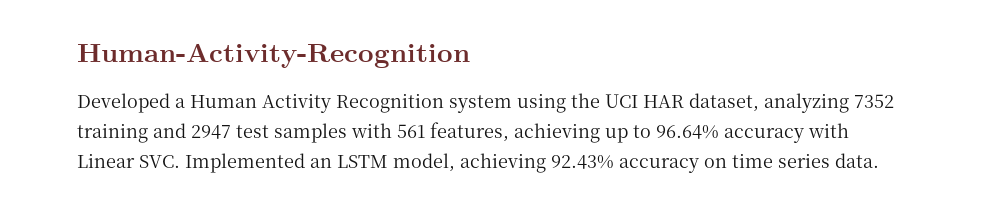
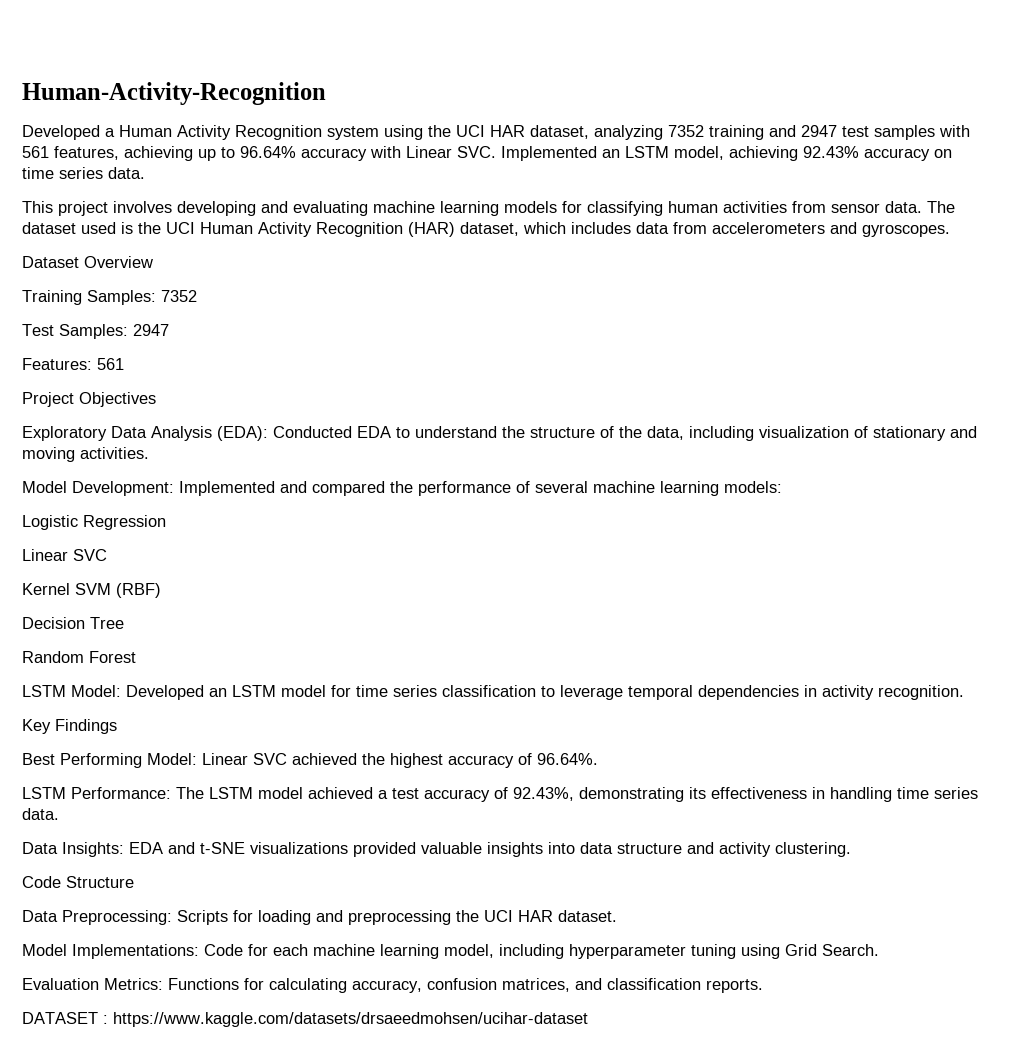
+ This project involves developing and evaluating machine learning models for classifying human activities from sensor data. The dataset used is the UCI Human Activity Recognition (HAR) dataset, which includes data from accelerometers and gyroscopes.
+ Dataset Overview
+ Training Samples: 7352
+ Test Samples: 2947
+ Features: 561
+ Project Objectives
+ Exploratory Data Analysis (EDA): Conducted EDA to understand the structure of the data, including visualization of stationary and moving activities.
+ Model Development: Implemented and compared the performance of several machine learning models:
+ Logistic Regression
+ Linear SVC
+ Kernel SVM (RBF)
+ Decision Tree
+ Random Forest
+ LSTM Model: Developed an LSTM model for time series classification to leverage temporal dependencies in activity recognition.
+ Key Findings
+ Best Performing Model: Linear SVC achieved the highest accuracy of 96.64%.
+ LSTM Performance: The LSTM model achieved a test accuracy of 92.43%, demonstrating its effectiveness in handling time series data.
+ Data Insights: EDA and t-SNE visualizations provided valuable insights into data structure and activity clustering.
+ Code Structure
+ Data Preprocessing: Scripts for loading and preprocessing the UCI HAR dataset.
+ Model Implementations: Code for each machine learning model, including hyperparameter tuning using Grid Search.
+ Evaluation Metrics: Functions for calculating accuracy, confusion matrices, and classification reports.
+ DATASET : https://www.kaggle.com/datasets/drsaeedmohsen/ucihar-dataset

